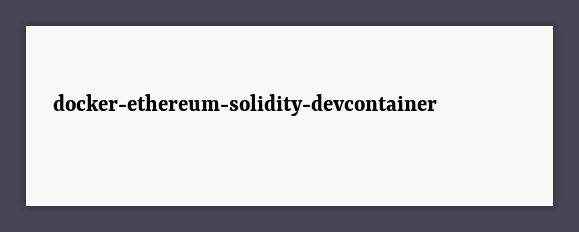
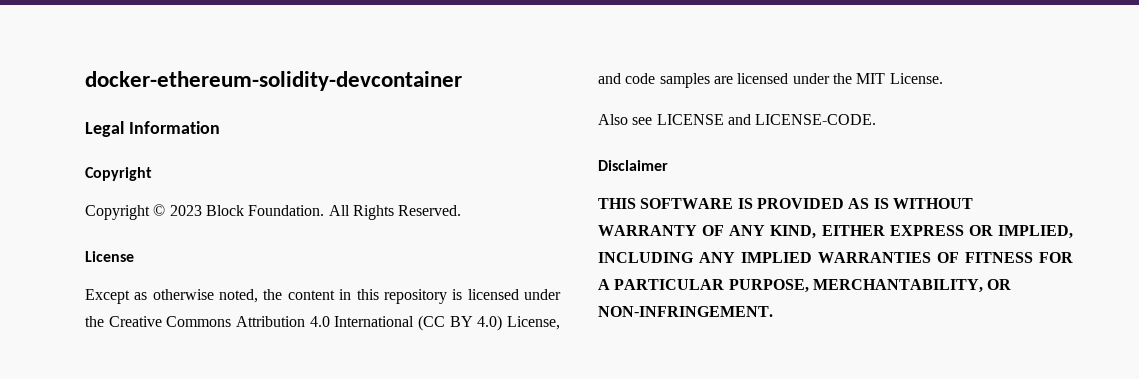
+ Legal Information
+ Copyright
+ Copyright © 2023 Block Foundation. All Rights Reserved.
+ License
+ Except as otherwise noted, the content in this repository is licensed under the Creative Commons Attribution 4.0 International (CC BY 4.0) License, and code samples are licensed under the MIT License.
+ Also see LICENSE and LICENSE-CODE.
+ Disclaimer
+ THIS SOFTWARE IS PROVIDED AS IS WITHOUT WARRANTY OF ANY KIND, EITHER EXPRESS OR IMPLIED, INCLUDING ANY IMPLIED WARRANTIES OF FITNESS FOR A PARTICULAR PURPOSE, MERCHANTABILITY, OR NON-INFRINGEMENT.

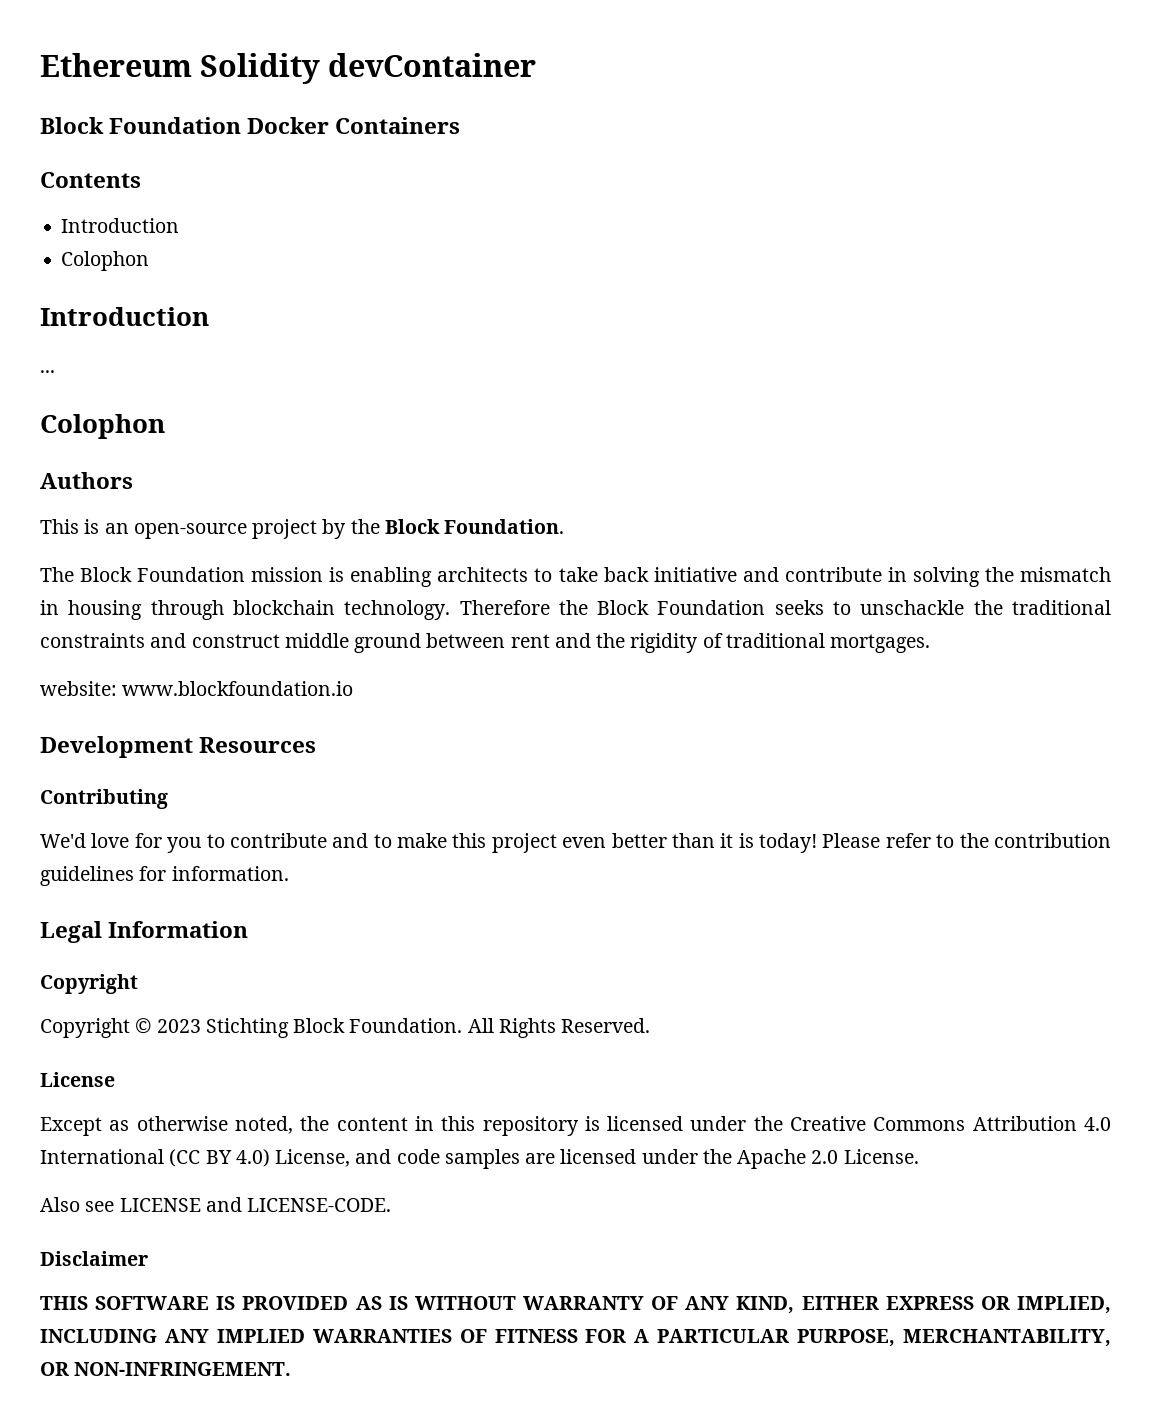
- docker-ethereum-solidity-devcontainer
+ Ethereum Solidity devContainer
+ Block Foundation Docker Containers
+ Contents
+ Introduction
+ Colophon
+ Introduction
+ ...
+ Colophon
+ Authors
+ This is an open-source project by the Block Foundation.
+ The Block Foundation mission is enabling architects to take back initiative and contribute in solving the mismatch in housing through blockchain technology. Therefore the Block Foundation seeks to unschackle the traditional constraints and construct middle ground between rent and the rigidity of traditional mortgages.
+ website: www.blockfoundation.io
+ Development Resources
+ Contributing
+ We'd love for you to contribute and to make this project even better than it is today! Please refer to the contribution guidelines for information.
- Copyright © 2023 Block Foundation.
+ Copyright © 2023 Stichting Block Foundation.
- Except as otherwise noted, the content in this repository is licensed under the Creative Commons Attribution 4.0 International (CC BY 4.0) License, and code samples are licensed under the MIT License.
+ Except as otherwise noted, the content in this repository is licensed under the Creative Commons Attribution 4.0 International (CC BY 4.0) License, and code samples are licensed under the Apache 2.0 License.

